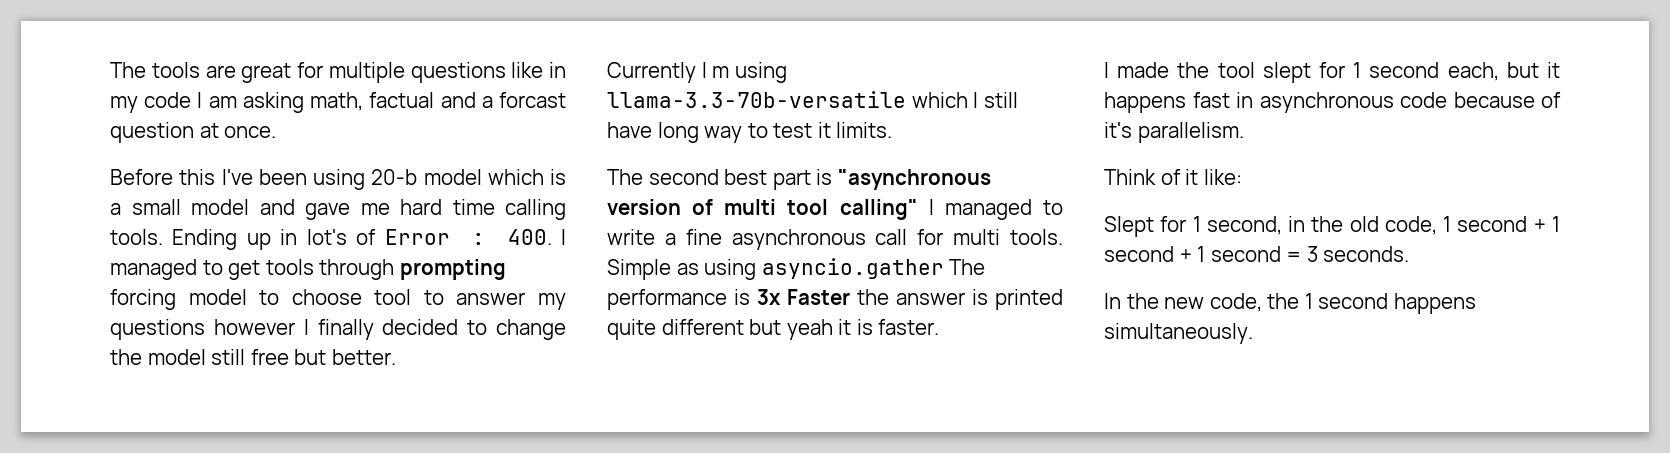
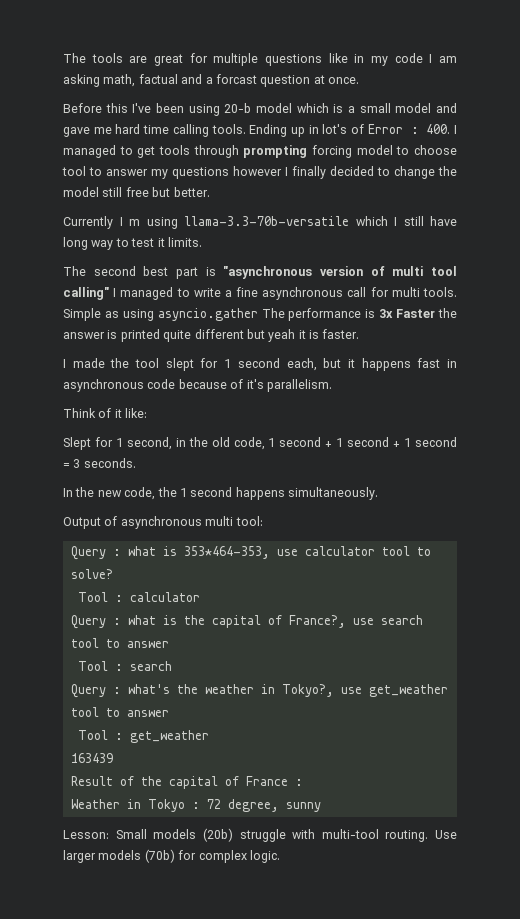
+ Output of asynchronous multi tool:
+ Query : what is 353*464-353, use calculator tool to solve?
+ Tool : calculator
+ Query : what is the capital of France?, use search tool to answer
+ Tool : search
+ Query : what's the weather in Tokyo?, use get_weather tool to answer
+ Tool : get_weather
+ 163439
+ Result of the capital of France :
+ Weather in Tokyo : 72 degree, sunny
+ Lesson: Small models (20b) struggle with multi-tool routing. Use larger models (70b) for complex logic.

